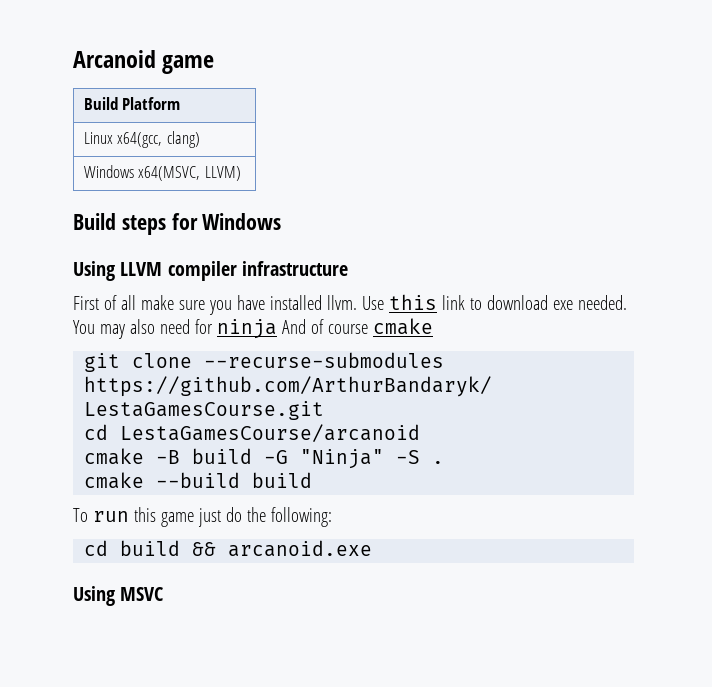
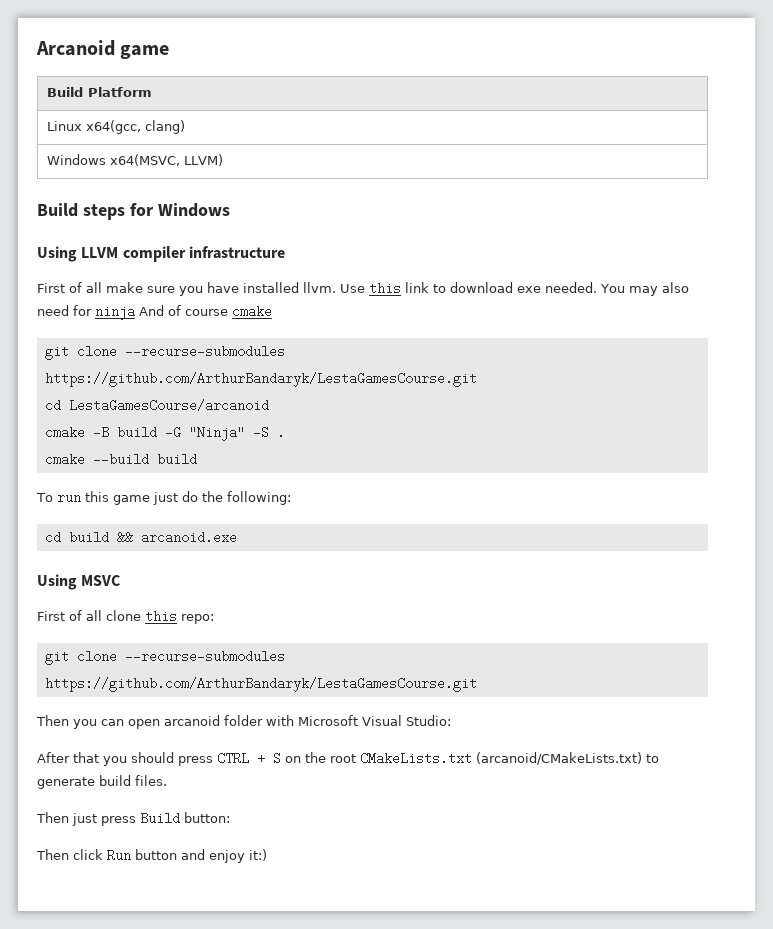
+ First of all clone this repo:
+ git clone --recurse-submodules https://github.com/ArthurBandaryk/LestaGamesCourse.git
+ Then you can open arcanoid folder with Microsoft Visual Studio:
+ After that you should press CTRL + S on the root CMakeLists.txt (arcanoid/CMakeLists.txt) to generate build files.
+ Then just press Build button:
+ Then click Run button and enjoy it:)

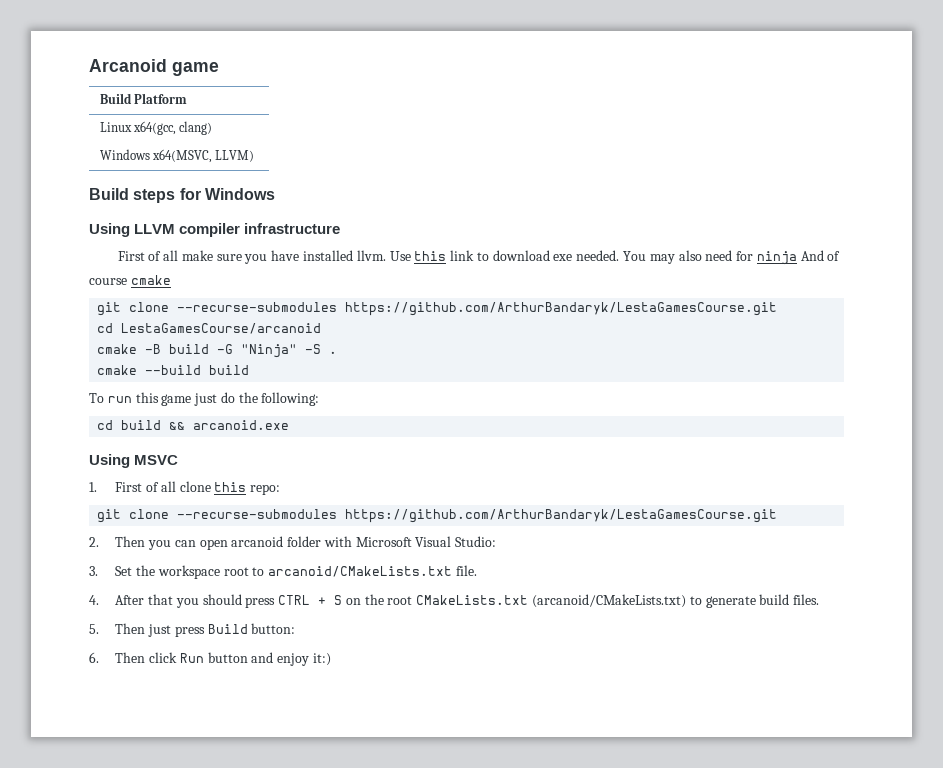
- First of all clone this repo:
+ 1. First of all clone this repo:
- Then you can open arcanoid folder with Microsoft Visual Studio:
+ 2. Then you can open arcanoid folder with Microsoft Visual Studio:
- After that you should press CTRL + S on the root CMakeLists.txt (arcanoid/CMakeLists.txt) to generate build files.
+ 3. Set the workspace root to arcanoid/CMakeLists.txt file.
+ 4. After that you should press CTRL + S on the root CMakeLists.txt (arcanoid/CMakeLists.txt) to generate build files.
- Then just press Build button:
+ 5. Then just press Build button:
- Then click Run button and enjoy it:)
+ 6. Then click Run button and enjoy it:)

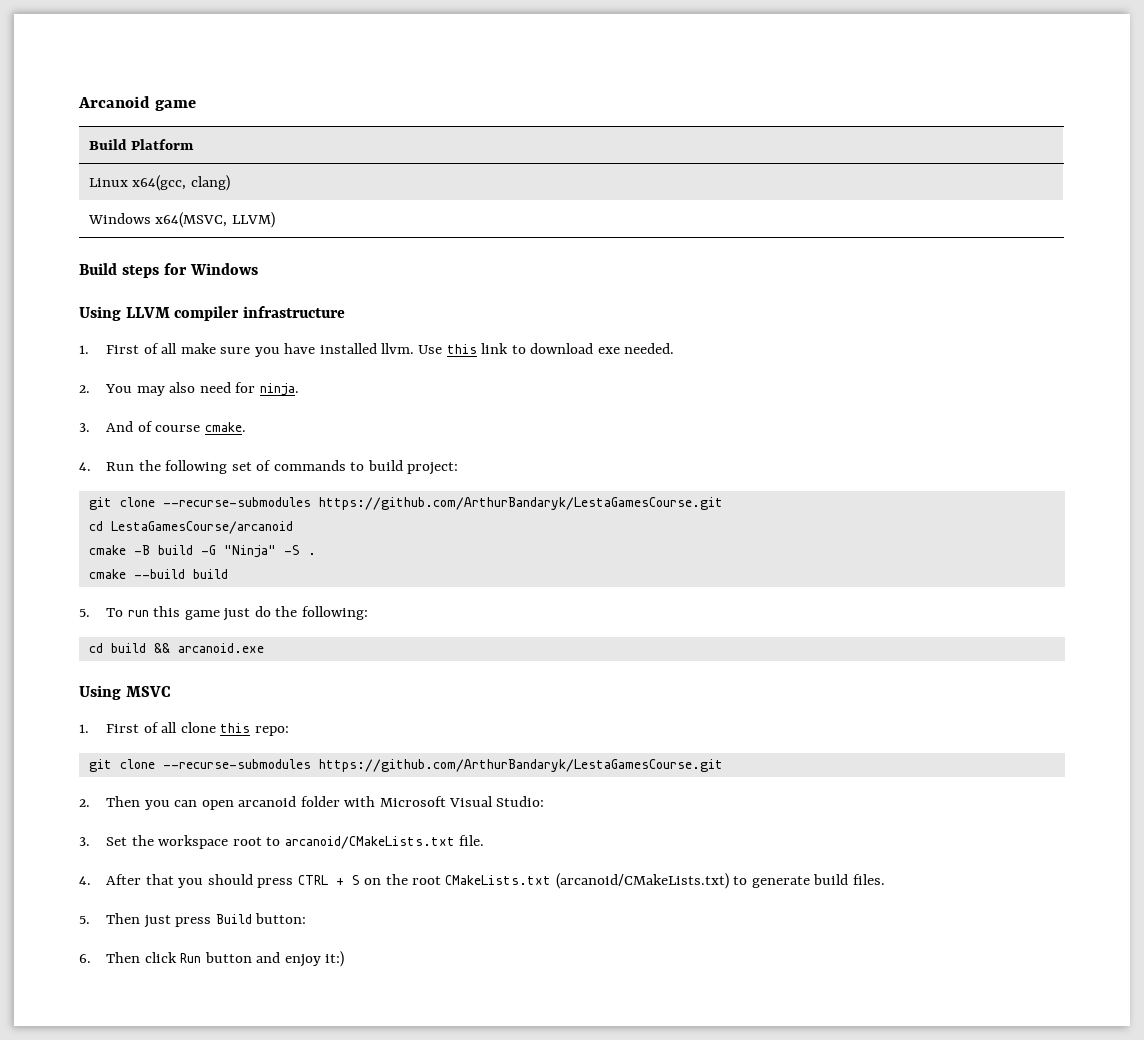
- First of all make sure you have installed llvm.
+ 1. First of all make sure you have installed llvm.
- Use this link to download exe needed. You may also need for ninja And of course cmake
+ Use this link to download exe needed.
+ 2. You may also need for ninja.
+ 3. And of course cmake.
+ 4. Run the following set of commands to build project:
- To run this game just do the following:
+ 5. To run this game just do the following:

